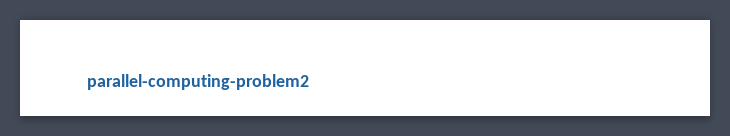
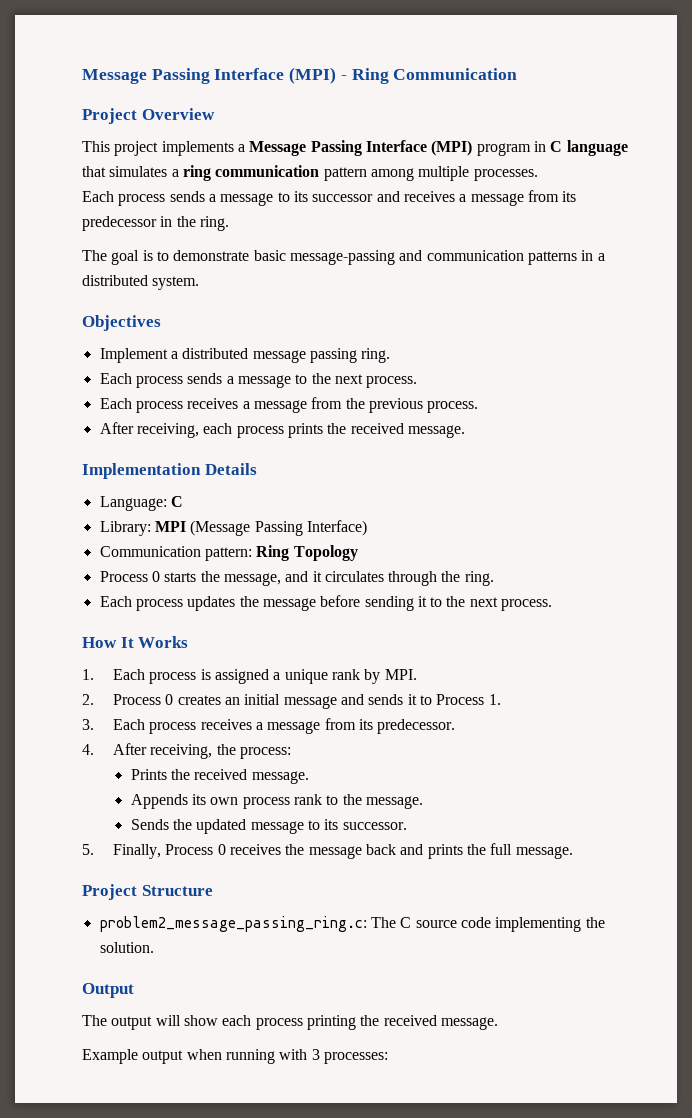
- parallel-computing-problem2
+ Message Passing Interface (MPI) - Ring Communication
+ Project Overview
+ This project implements a Message Passing Interface (MPI) program in C language that simulates a ring communication pattern among multiple processes.
+ Each process sends a message to its successor and receives a message from its predecessor in the ring.
+ The goal is to demonstrate basic message-passing and communication patterns in a distributed system.
+ Objectives
+ Implement a distributed message passing ring.
+ Each process sends a message to the next process.
+ Each process receives a message from the previous process.
+ After receiving, each process prints the received message.
+ Implementation Details
+ Language: C
+ Library: MPI (Message Passing Interface)
+ Communication pattern: Ring Topology
+ Process 0 starts the message, and it circulates through the ring.
+ Each process updates the message before sending it to the next process.
+ How It Works
+ 1. Each process is assigned a unique rank by MPI.
+ 2. Process 0 creates an initial message and sends it to Process 1.
+ 3. Each process receives a message from its predecessor.
+ 4. After receiving, the process:
+ Prints the received message.
+ Appends its own process rank to the message.
+ Sends the updated message to its successor.
+ 5. Finally, Process 0 receives the message back and prints the full message.
+ Project Structure
+ problem2_message_passing_ring.c: The C source code implementing the solution.
+ Output
+ The output will show each process printing the received message.
+ Example output when running with 3 processes:

